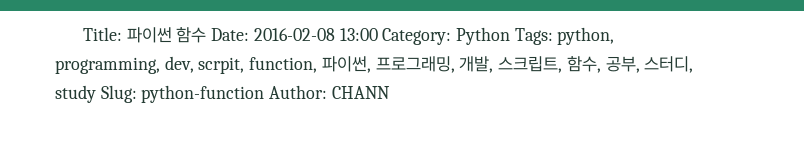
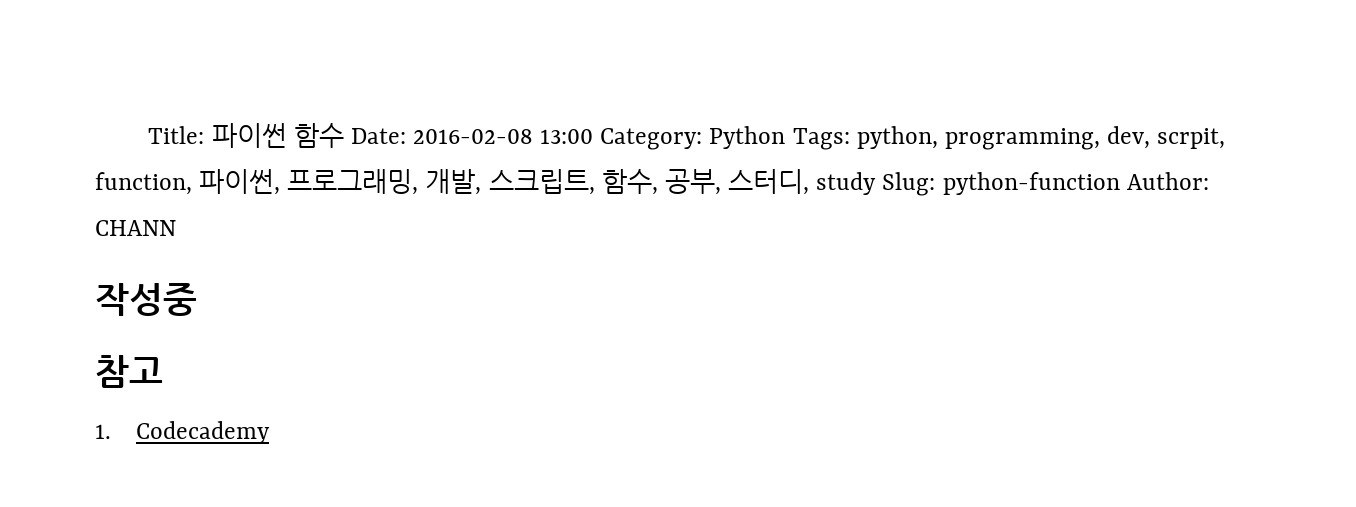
+ 작성중
+ 참고
+ 1. Codecademy

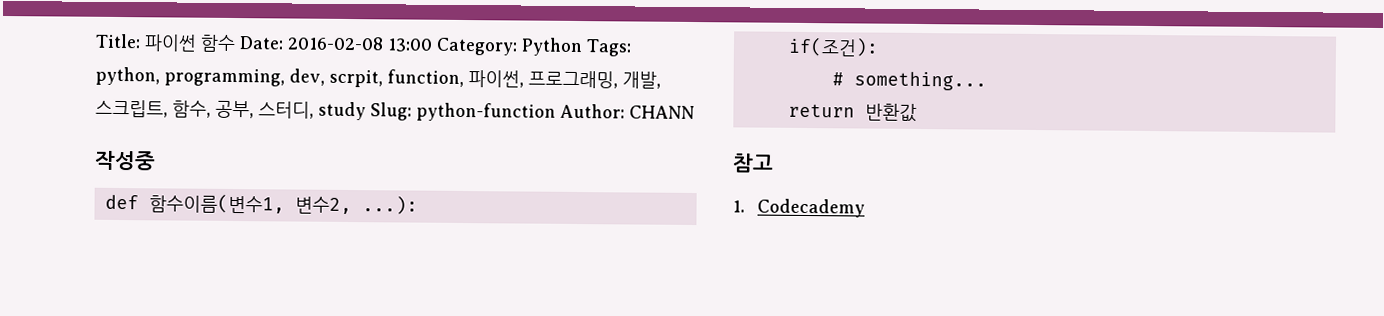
+ def 함수이름(변수1, 변수2, ...):
+ if(조건):
+ # something...
+ return 반환값

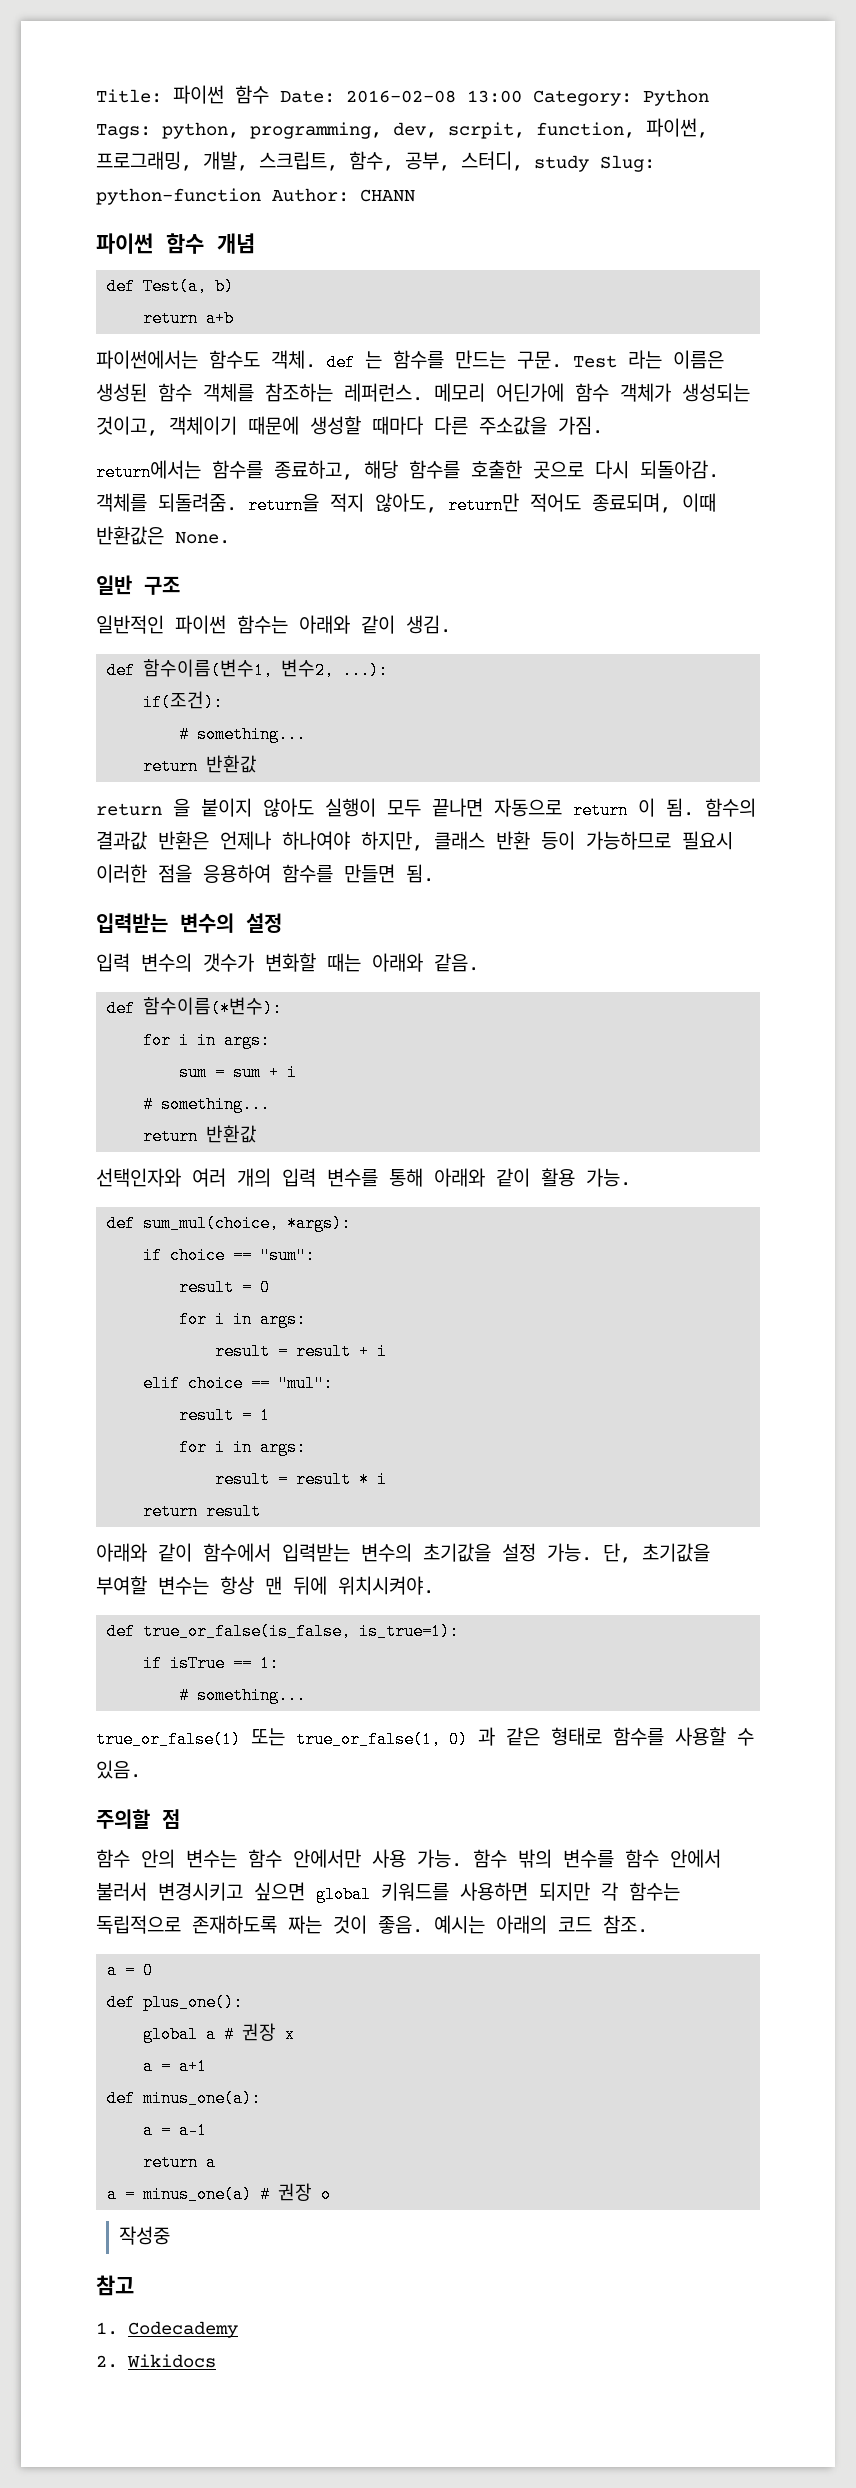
- 작성중
+ 파이썬 함수 개념
+ def Test(a, b)
+ return a+b
+ 파이썬에서는 함수도 객체. def 는 함수를 만드는 구문. Test 라는 이름은 생성된 함수 객체를 참조하는 레퍼런스. 메모리 어딘가에 함수 객체가 생성되는 것이고, 객체이기 때문에 생성할 때마다 다른 주소값을 가짐.
+ return에서는 함수를 종료하고, 해당 함수를 호출한 곳으로 다시 되돌아감. 객체를 되돌려줌. return을 적지 않아도, return만 적어도 종료되며, 이때 반환값은 None.
+ 일반 구조
+ 일반적인 파이썬 함수는 아래와 같이 생김.
+ return 을 붙이지 않아도 실행이 모두 끝나면 자동으로 return 이 됨. 함수의 결과값 반환은 언제나 하나여야 하지만, 클래스 반환 등이 가능하므로 필요시 이러한 점을 응용하여 함수를 만들면 됨.
+ 입력받는 변수의 설정
+ 입력 변수의 갯수가 변화할 때는 아래와 같음.
+ def 함수이름(*변수):
+ for i in args:
+ sum = sum + i
+ # something...
+ return 반환값
+ 선택인자와 여러 개의 입력 변수를 통해 아래와 같이 활용 가능.
+ def sum_mul(choice, *args):
+ if choice == "sum":
+ result = 0
+ for i in args:
+ result = result + i
+ elif choice == "mul":
+ result = 1
+ for i in args:
+ result = result * i
+ return result
+ 아래와 같이 함수에서 입력받는 변수의 초기값을 설정 가능. 단, 초기값을 부여할 변수는 항상 맨 뒤에 위치시켜야.
+ def true_or_false(is_false, is_true=1):
+ if isTrue == 1:
+ # something...
+ true_or_false(1) 또는 true_or_false(1, 0) 과 같은 형태로 함수를 사용할 수 있음.
+ 주의할 점
+ 함수 안의 변수는 함수 안에서만 사용 가능. 함수 밖의 변수를 함수 안에서 불러서 변경시키고 싶으면 global 키워드를 사용하면 되지만 각 함수는 독립적으로 존재하도록 짜는 것이 좋음. 예시는 아래의 코드 참조.
+ a = 0
+ def plus_one():
+ global a # 권장 x
+ a = a+1
+ def minus_one(a):
+ a = a-1
+ return a
+ a = minus_one(a) # 권장 o
+ 작성중
+ 2. Wikidocs

